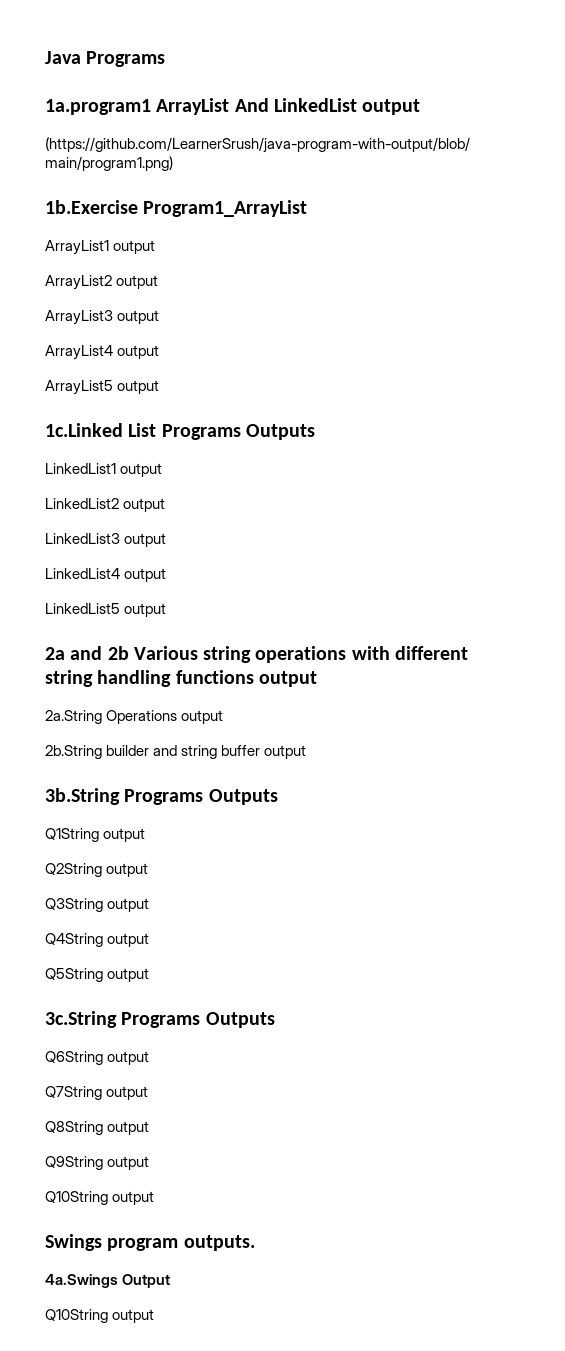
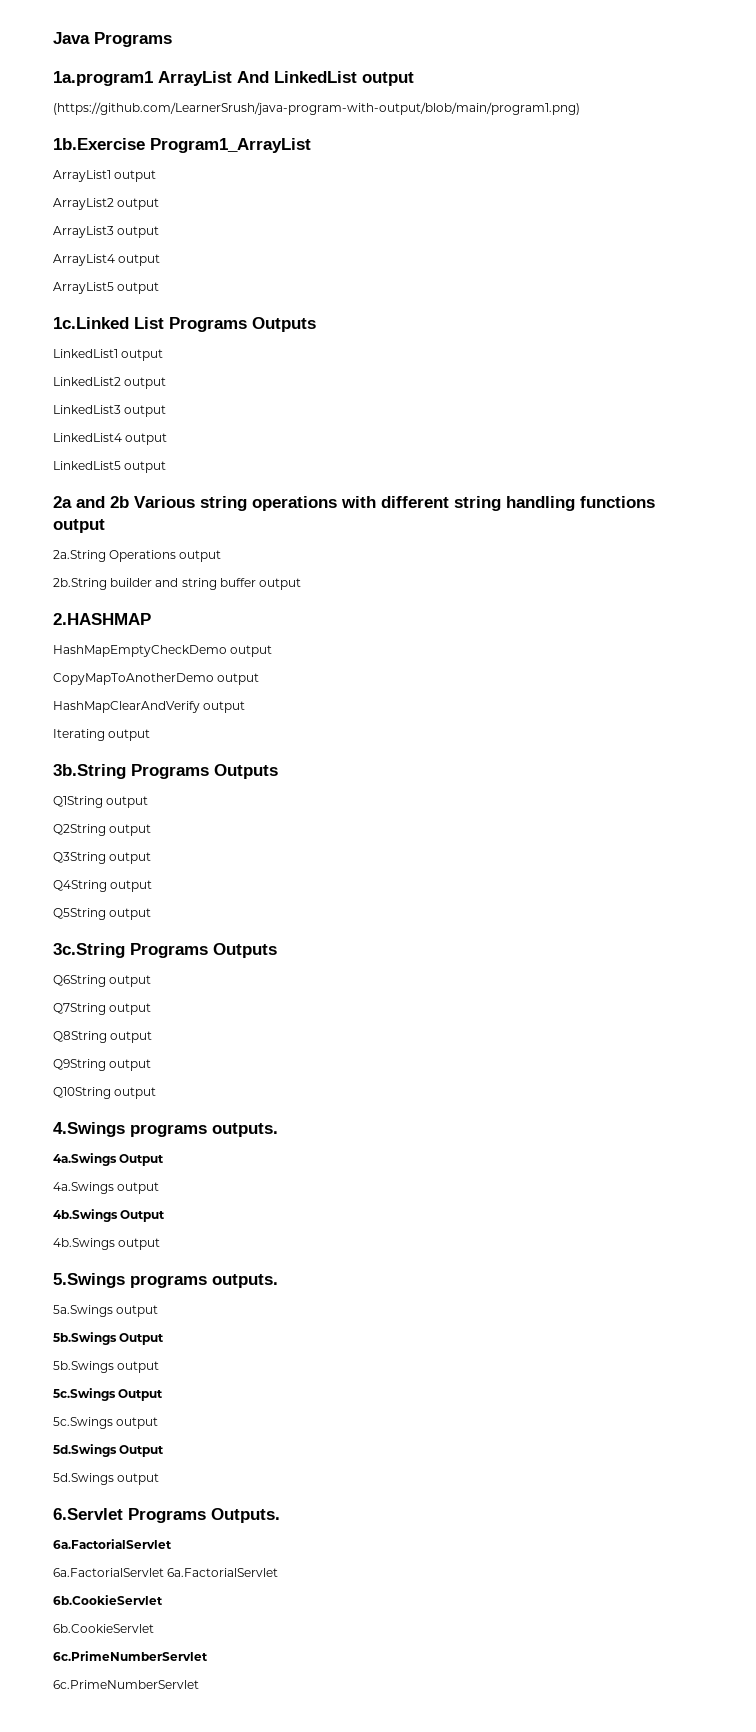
+ 2.HASHMAP
+ HashMapEmptyCheckDemo output
+ CopyMapToAnotherDemo output
+ HashMapClearAndVerify output
+ Iterating output
- Swings program outputs.
+ 4.Swings programs outputs.
  4a.Swings Output
- Q10String output
+ 4a.Swings output
+ 4b.Swings Output
+ 4b.Swings output
+ 5.Swings programs outputs.
+ 5a.Swings output
+ 5b.Swings Output
+ 5b.Swings output
+ 5c.Swings Output
+ 5c.Swings output
+ 5d.Swings Output
+ 5d.Swings output
+ 6.Servlet Programs Outputs.
+ 6a.FactorialServlet
+ 6a.FactorialServlet 6a.FactorialServlet
+ 6b.CookieServlet
+ 6b.CookieServlet
+ 6c.PrimeNumberServlet
+ 6c.PrimeNumberServlet

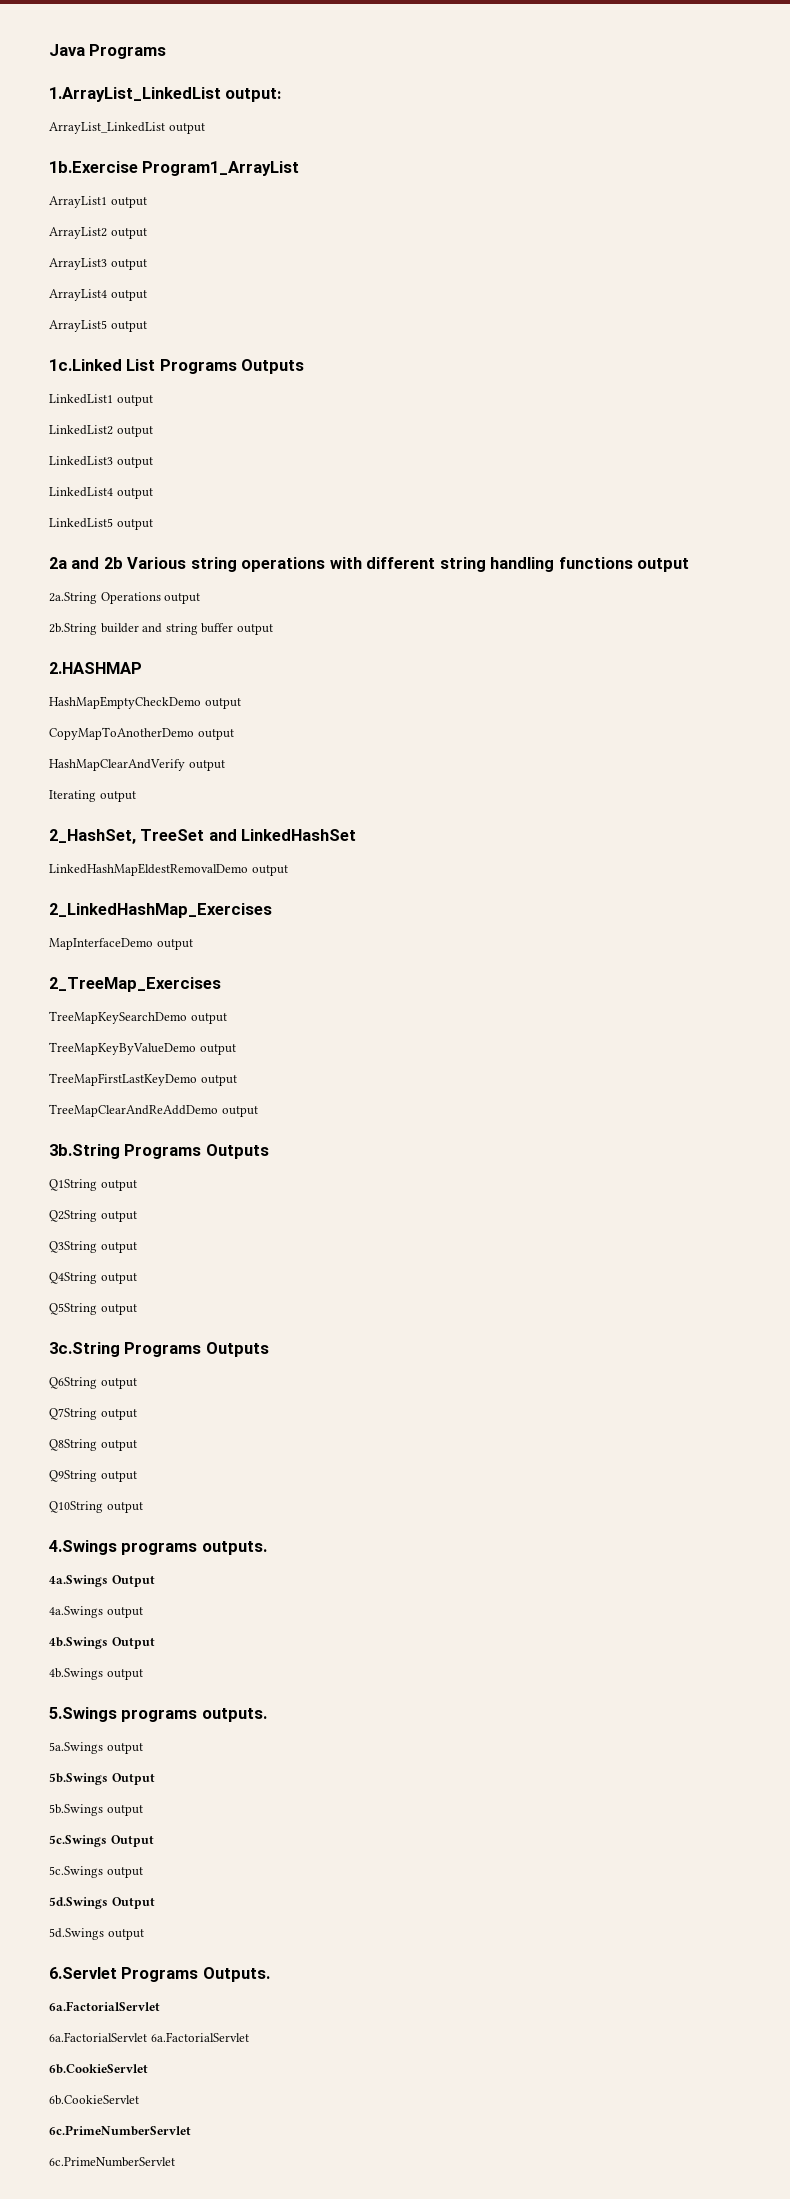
- 1a.program1 ArrayList And LinkedList output
- (https://github.com/LearnerSrush/java-program-with-output/blob/main/program1.png)
+ 1.ArrayList_LinkedList output:
+ ArrayList_LinkedList output
+ 2_HashSet, TreeSet and LinkedHashSet
+ LinkedHashMapEldestRemovalDemo output
+ 2_LinkedHashMap_Exercises
+ MapInterfaceDemo output
+ 2_TreeMap_Exercises
+ TreeMapKeySearchDemo output
+ TreeMapKeyByValueDemo output
+ TreeMapFirstLastKeyDemo output
+ TreeMapClearAndReAddDemo output

